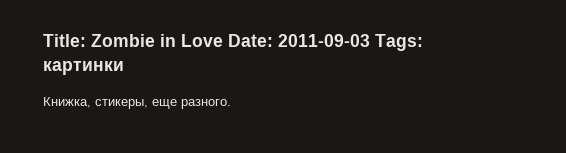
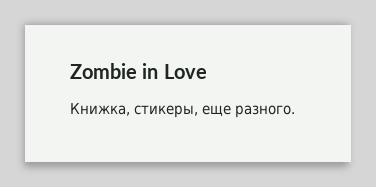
- Title: Zombie in Love Date: 2011-09-03 Tags: картинки
+ Zombie in Love

